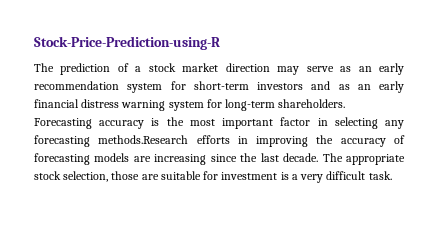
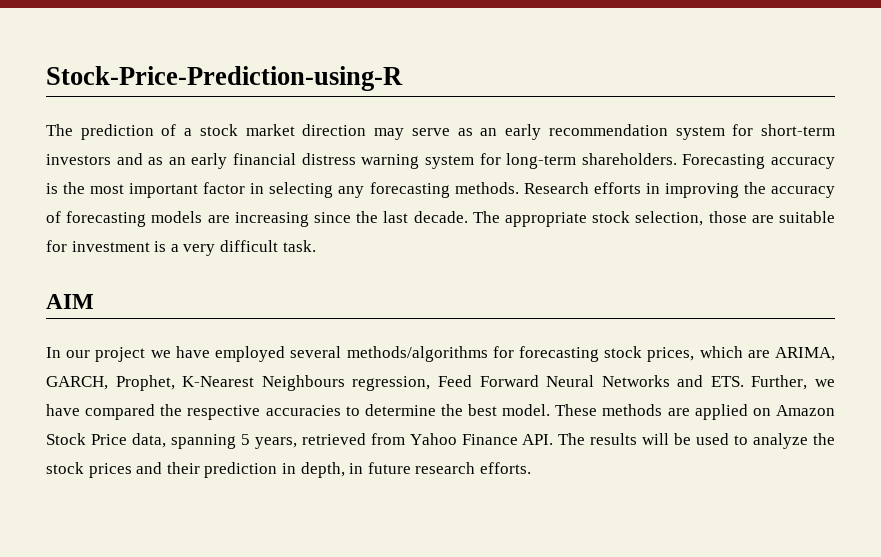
- Forecasting accuracy is the most important factor in selecting any forecasting methods.Research efforts in improving the accuracy of forecasting models are increasing since the last decade.
+ Forecasting accuracy is the most important factor in selecting any forecasting methods. Research efforts in improving the accuracy of forecasting models are increasing since the last decade.
+ AIM
+ In our project we have employed several methods/algorithms for forecasting stock prices, which are ARIMA, GARCH, Prophet, K-Nearest Neighbours regression, Feed Forward Neural Networks and ETS. Further, we have compared the respective accuracies to determine the best model. These methods are applied on Amazon Stock Price data, spanning 5 years, retrieved from Yahoo Finance API. The results will be used to analyze the stock prices and their prediction in depth, in future research efforts.

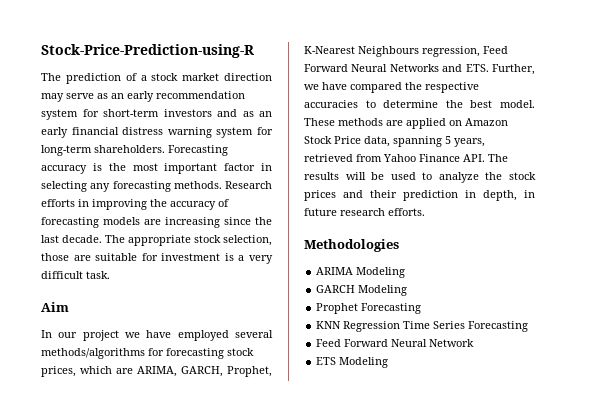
- AIM
+ Aim
+ Methodologies
+ ARIMA Modeling
+ GARCH Modeling
+ Prophet Forecasting
+ KNN Regression Time Series Forecasting
+ Feed Forward Neural Network
+ ETS Modeling

